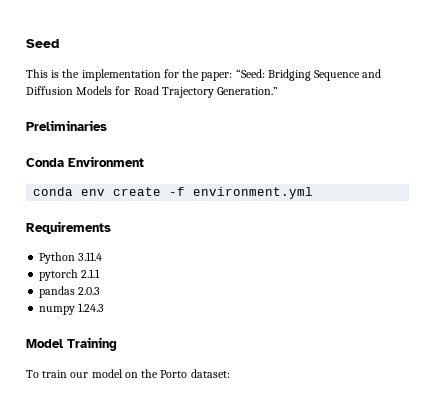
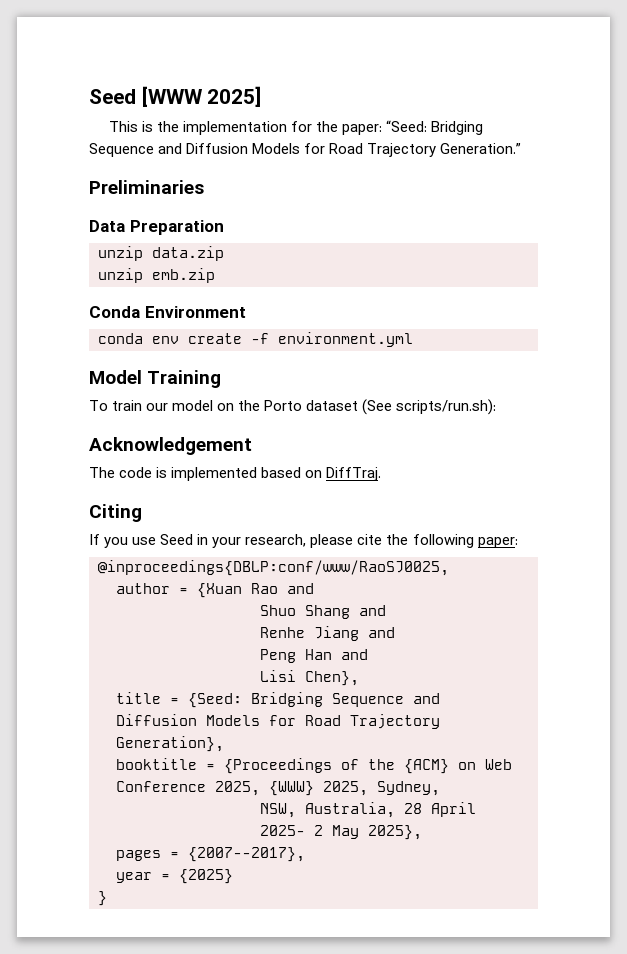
- Seed
+ Seed [WWW 2025]
+ Data Preparation
+ unzip data.zip
+ unzip emb.zip
- Requirements
- Python 3.11.4
- pytorch 2.1.1
- pandas 2.0.3
- numpy 1.24.3
- To train our model on the Porto dataset:
+ To train our model on the Porto dataset (See scripts/run.sh):
+ Acknowledgement
+ The code is implemented based on DiffTraj.
+ Citing
+ If you use Seed in your research, please cite the following paper:
+ @inproceedings{DBLP:conf/www/RaoSJ0025,
+ author = {Xuan Rao and
+ Shuo Shang and
+ Renhe Jiang and
+ Peng Han and
+ Lisi Chen},
+ title = {Seed: Bridging Sequence and Diffusion Models for Road Trajectory Generation},
+ booktitle = {Proceedings of the {ACM} on Web Conference 2025, {WWW} 2025, Sydney,
+ NSW, Australia, 28 April 2025- 2 May 2025},
+ pages = {2007--2017},
+ year = {2025}
+ }

